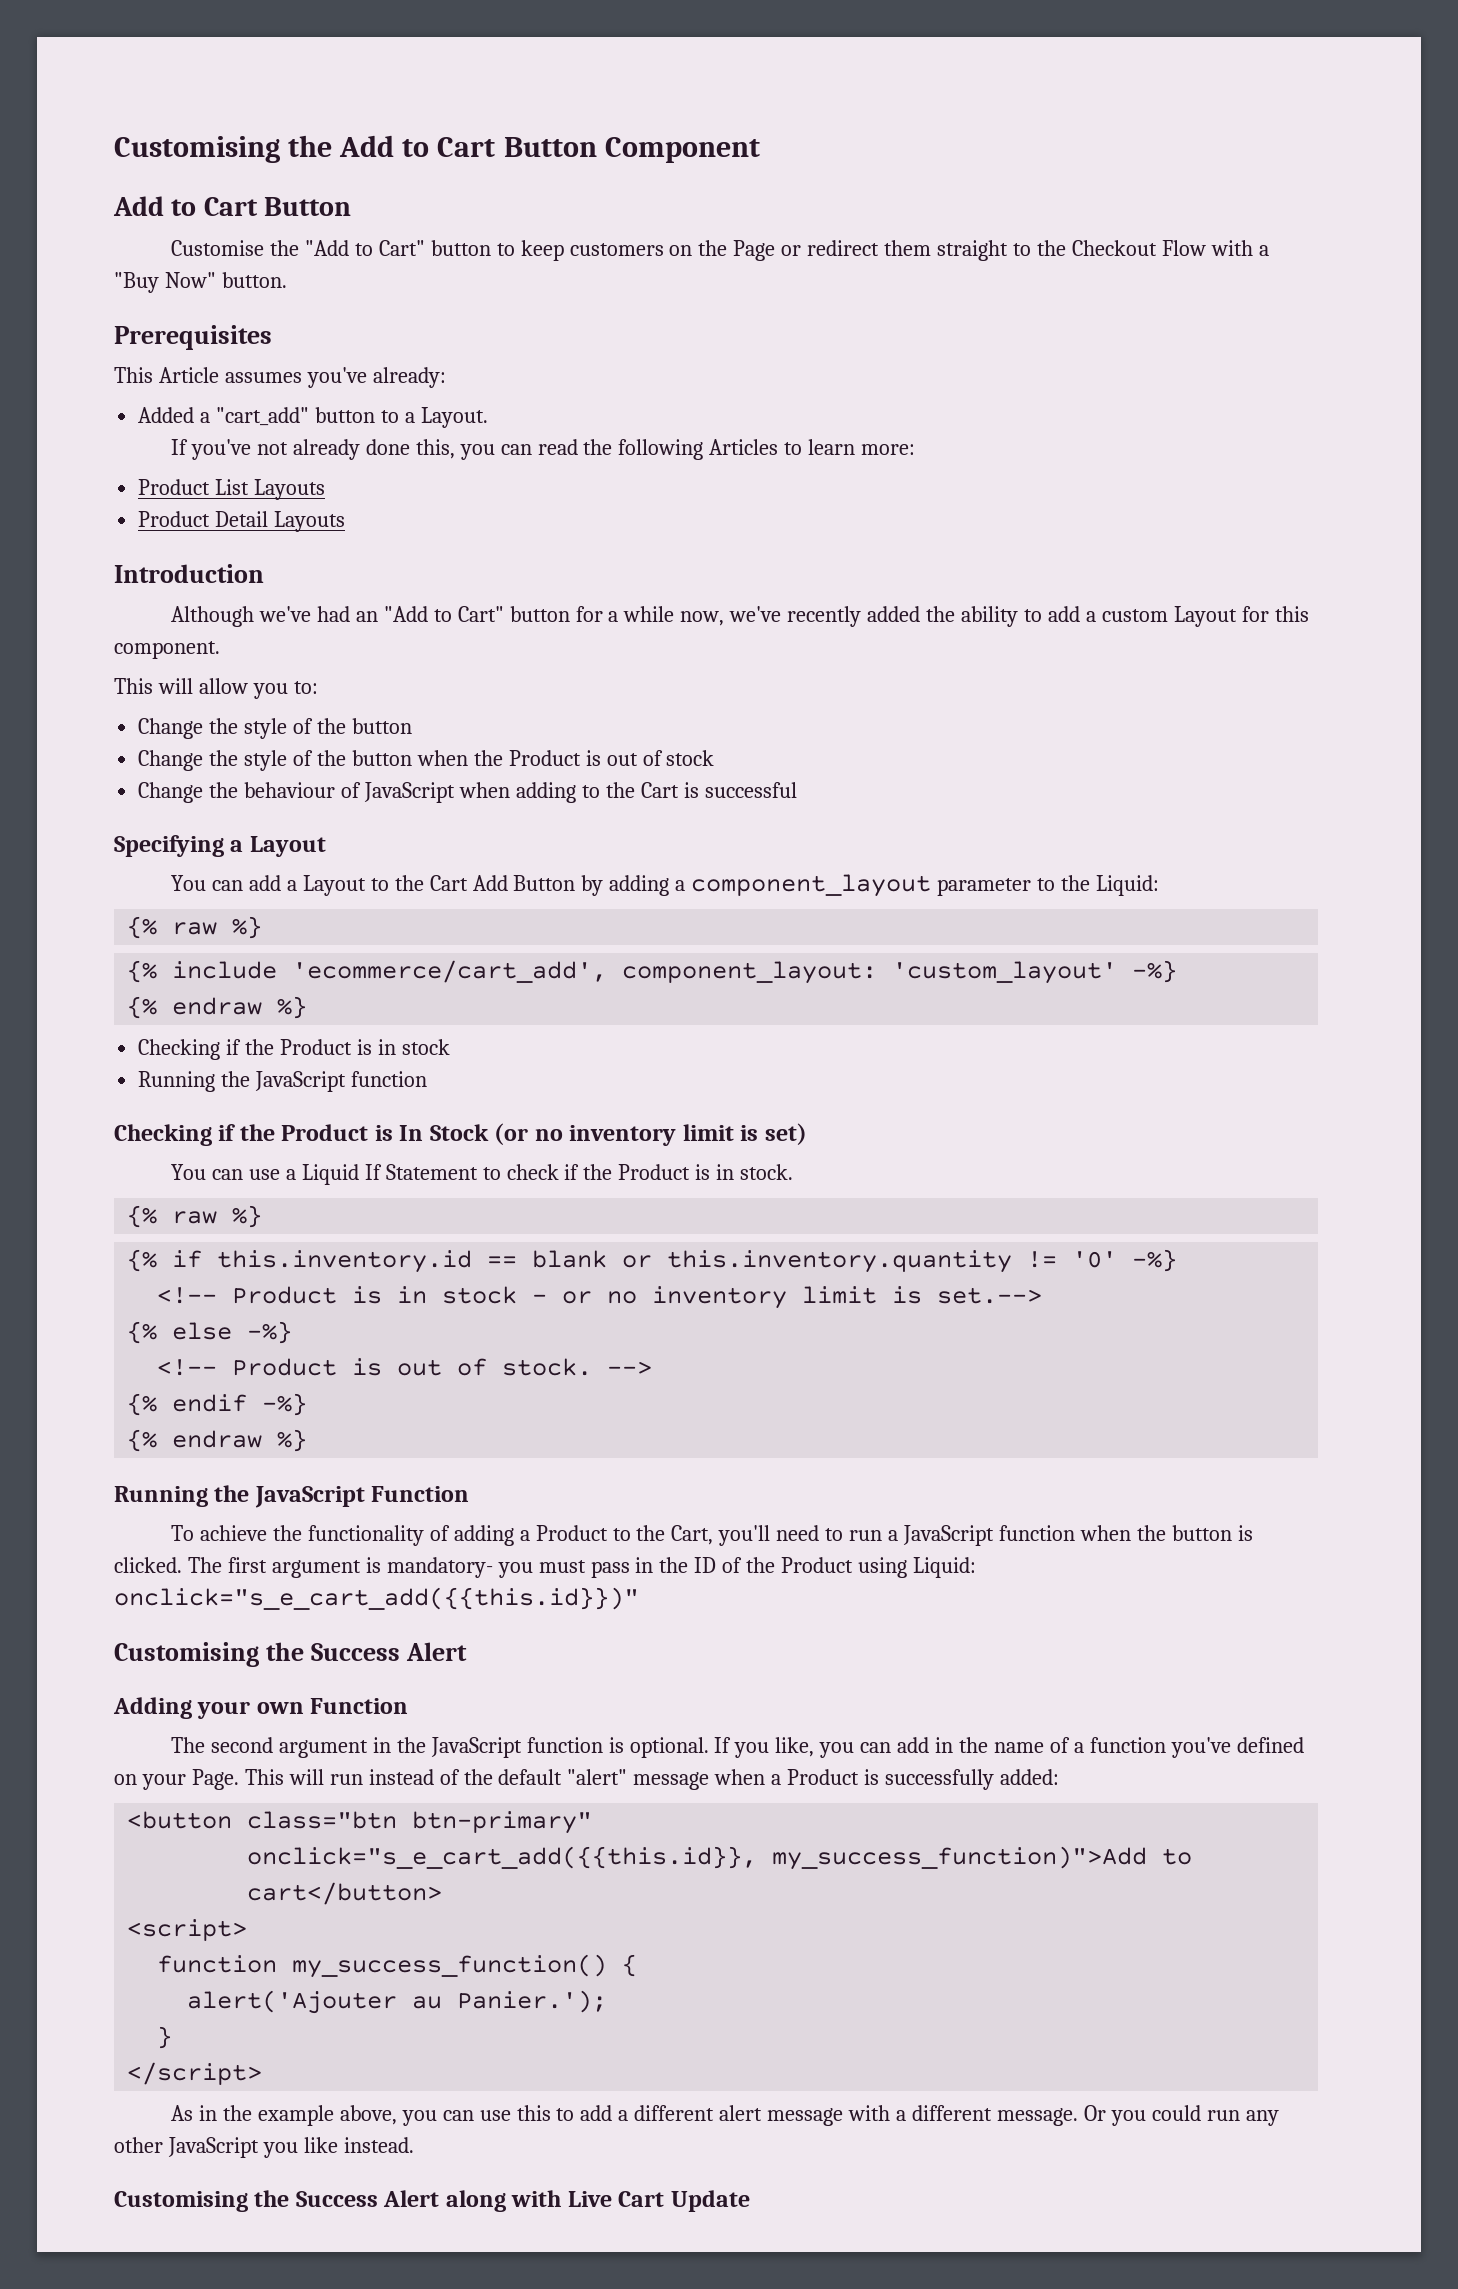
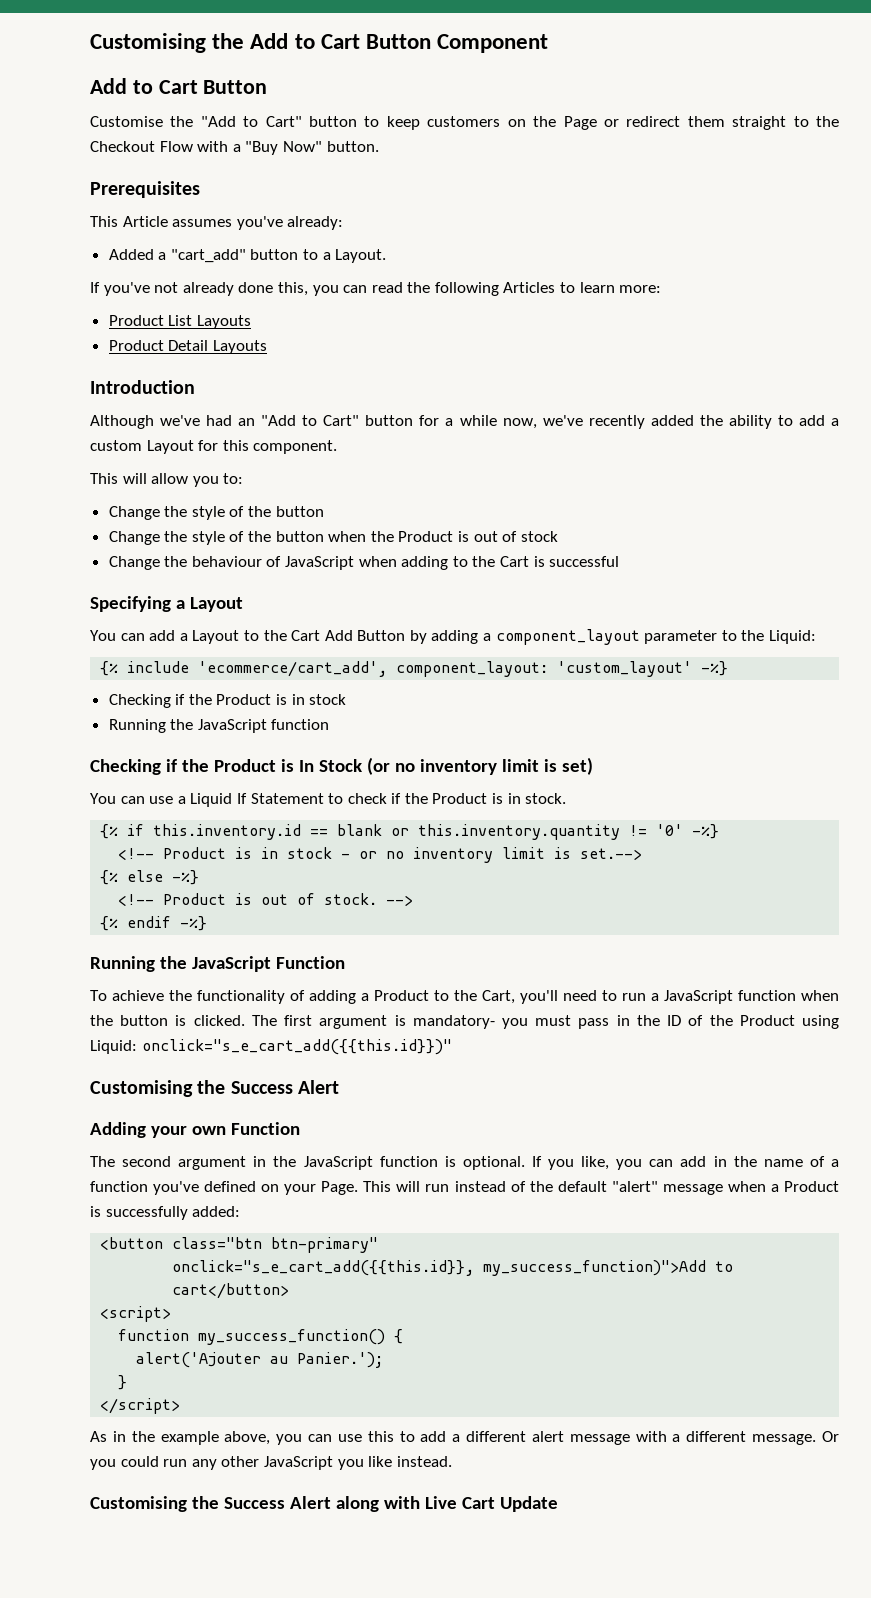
  You can add a Layout to the Cart Add Button by adding a component_layout parameter to the Liquid:
- {% raw %}
  {% include 'ecommerce/cart_add', component_layout: 'custom_layout' -%}
- {% endraw %}
  You can use a Liquid If Statement to check if the Product is in stock.
- {% raw %}
  {% endif -%}
- {% endraw %}

